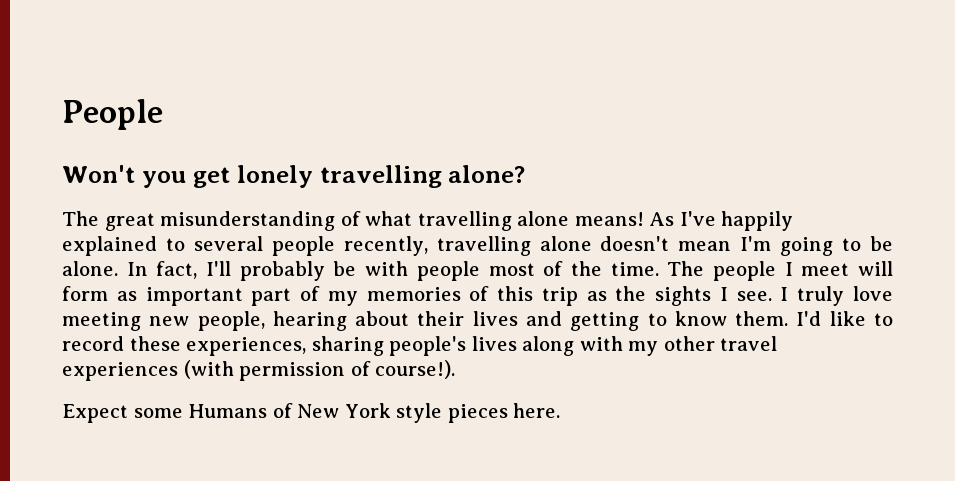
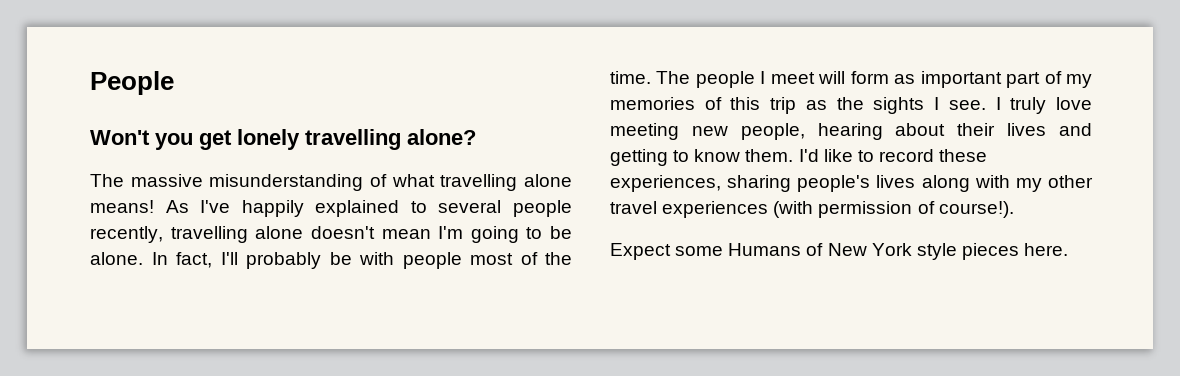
- The great misunderstanding of what travelling alone means!
+ The massive misunderstanding of what travelling alone means!

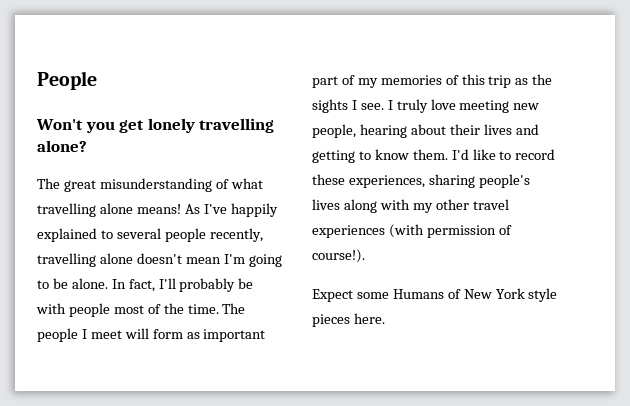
- The massive misunderstanding of what travelling alone means!
+ The great misunderstanding of what travelling alone means!

